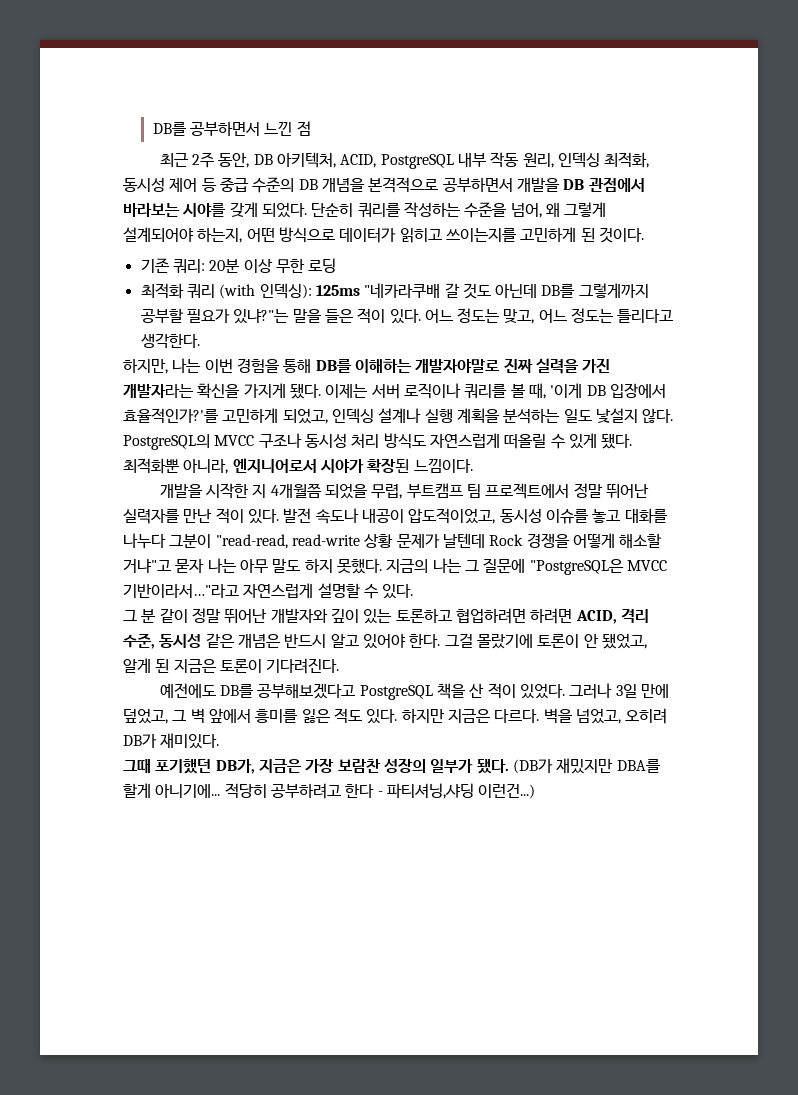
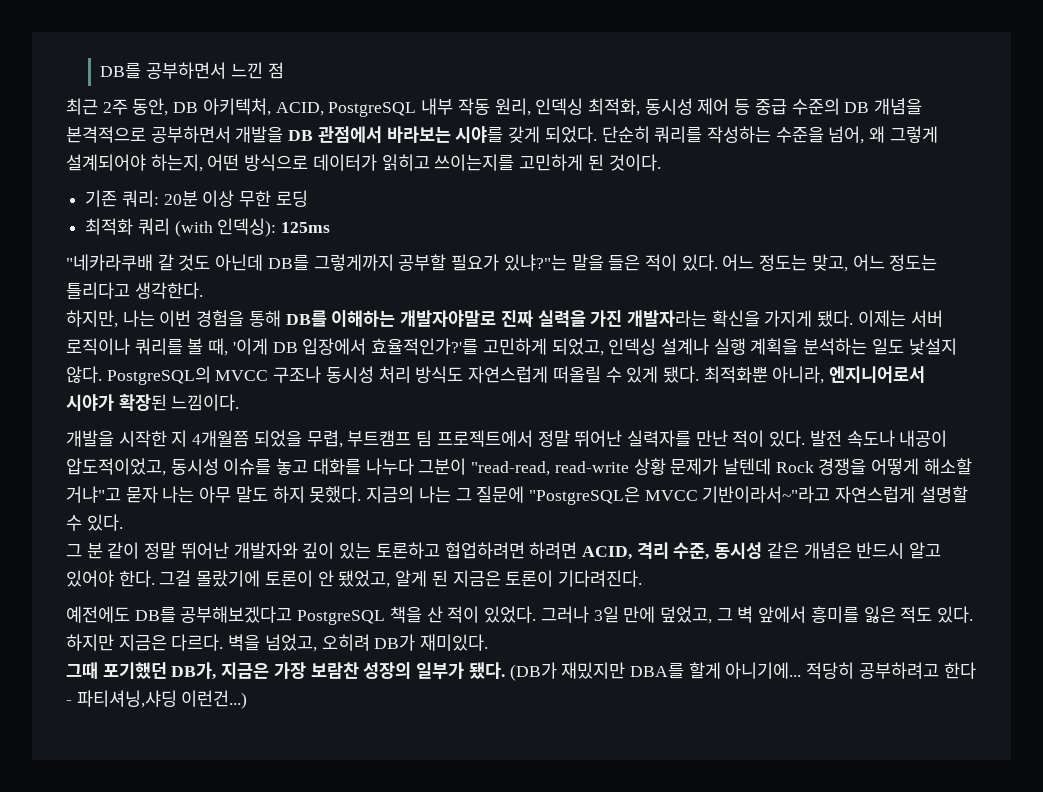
- 최적화 쿼리 (with 인덱싱): 125ms "네카라쿠배 갈 것도 아닌데 DB를 그렇게까지 공부할 필요가 있냐?"는 말을 들은 적이 있다.
+ 최적화 쿼리 (with 인덱싱): 125ms
+ "네카라쿠배 갈 것도 아닌데 DB를 그렇게까지 공부할 필요가 있냐?"는 말을 들은 적이 있다.
- 지금의 나는 그 질문에 "PostgreSQL은 MVCC 기반이라서…"라고 자연스럽게 설명할 수 있다.
+ 지금의 나는 그 질문에 "PostgreSQL은 MVCC 기반이라서~"라고 자연스럽게 설명할 수 있다.

